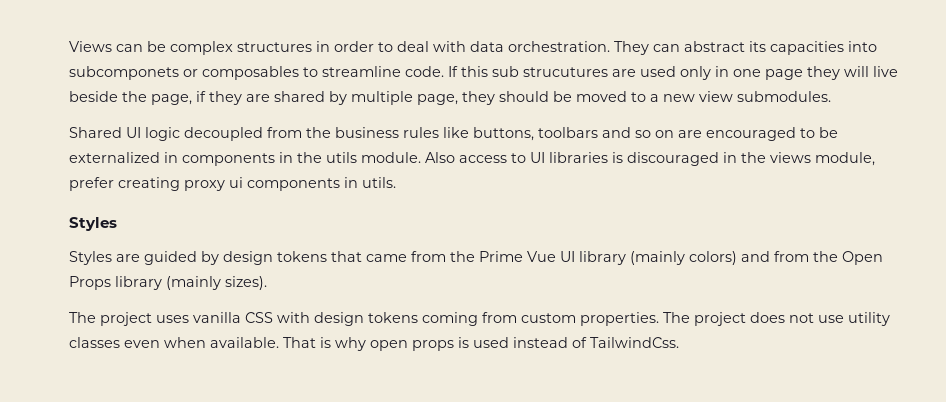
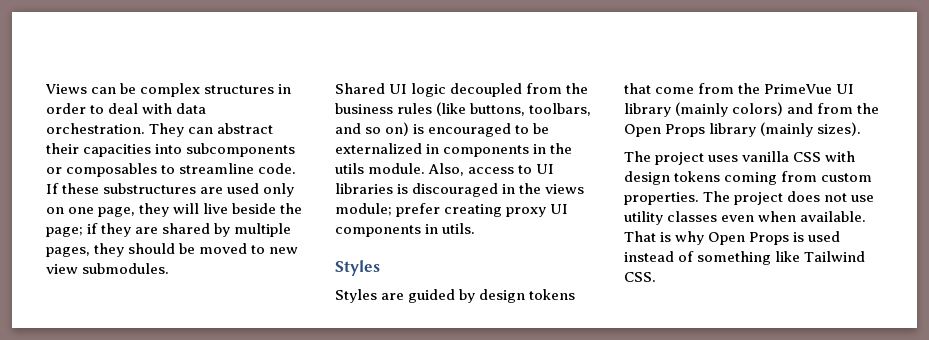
- They can abstract its capacities into subcomponets or composables to streamline code.
+ They can abstract their capacities into subcomponents or composables to streamline code.
- If this sub strucutures are used only in one page they will live beside the page, if they are shared by multiple page, they should be moved to a new view submodules.
+ If these substructures are used only on one page, they will live beside the page; if they are shared by multiple pages, they should be moved to new view submodules.
- Shared UI logic decoupled from the business rules like buttons, toolbars and so on are encouraged to be externalized in components in the utils module.
+ Shared UI logic decoupled from the business rules (like buttons, toolbars, and so on) is encouraged to be externalized in components in the utils module.
- Also access to UI libraries is discouraged in the views module, prefer creating proxy ui components in utils.
+ Also, access to UI libraries is discouraged in the views module; prefer creating proxy UI components in utils.
- Styles are guided by design tokens that came from the Prime Vue UI library (mainly colors) and from the Open Props library (mainly sizes).
+ Styles are guided by design tokens that come from the PrimeVue UI library (mainly colors) and from the Open Props library (mainly sizes).
- That is why open props is used instead of TailwindCss.
+ That is why Open Props is used instead of something like Tailwind CSS.

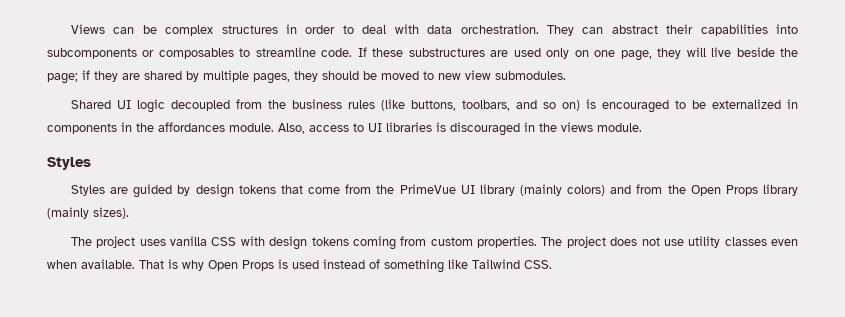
- They can abstract their capacities into subcomponents or composables to streamline code.
+ They can abstract their capabilities into subcomponents or composables to streamline code.
- Shared UI logic decoupled from the business rules (like buttons, toolbars, and so on) is encouraged to be externalized in components in the utils module.
+ Shared UI logic decoupled from the business rules (like buttons, toolbars, and so on) is encouraged to be externalized in components in the affordances module.
- Also, access to UI libraries is discouraged in the views module; prefer creating proxy UI components in utils.
+ Also, access to UI libraries is discouraged in the views module.

